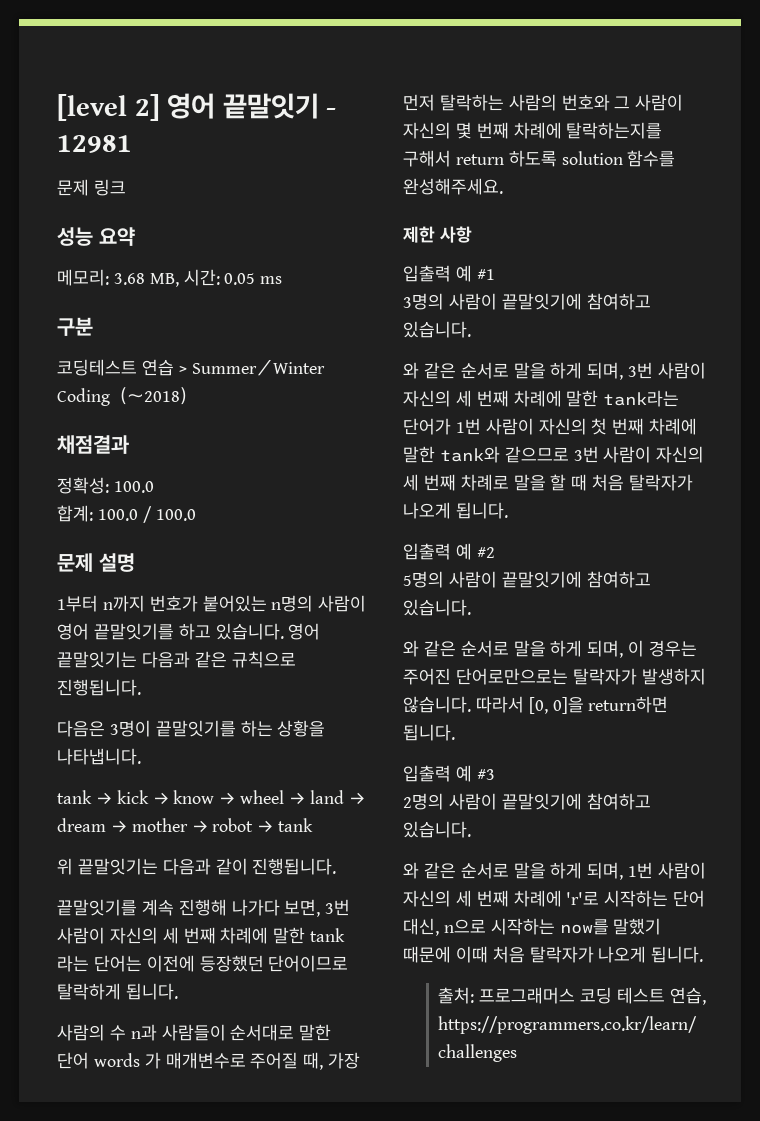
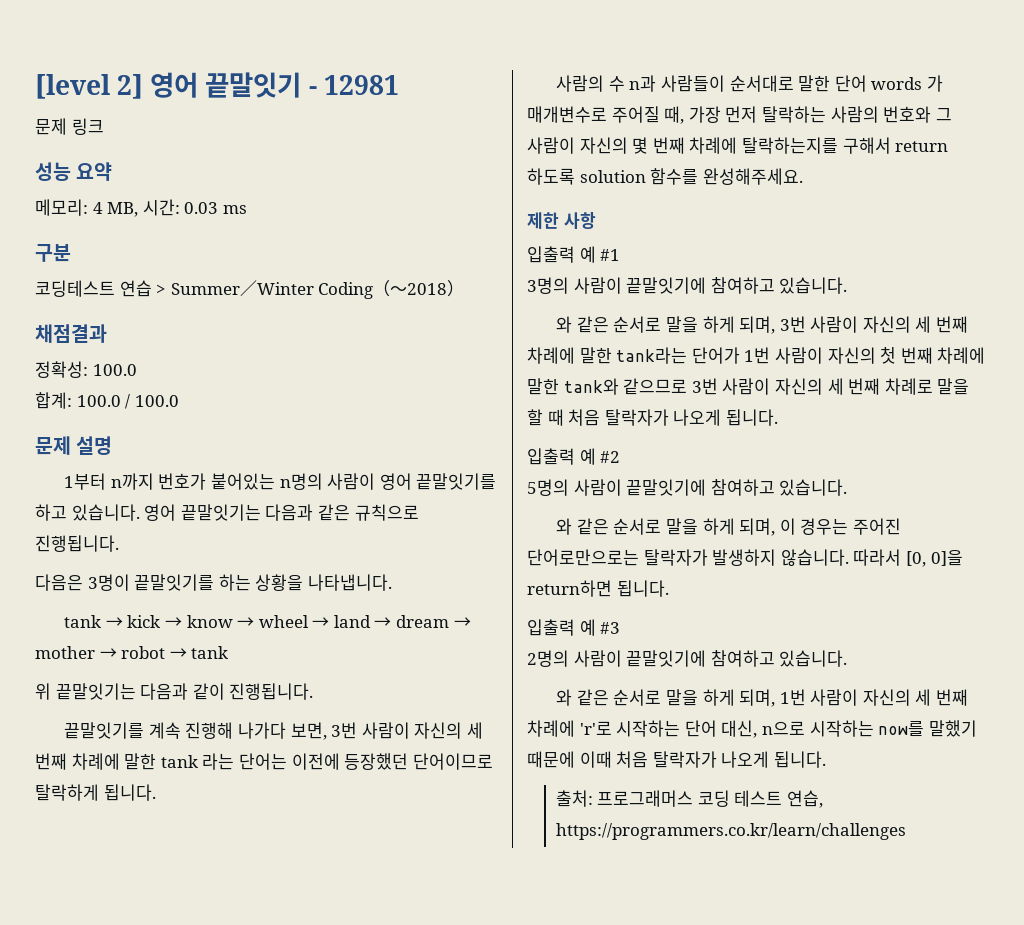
- 메모리: 3.68 MB, 시간: 0.05 ms
+ 메모리: 4 MB, 시간: 0.03 ms

